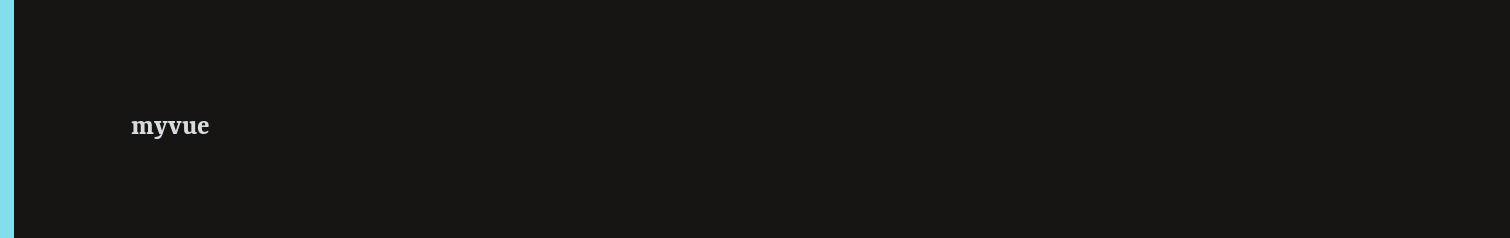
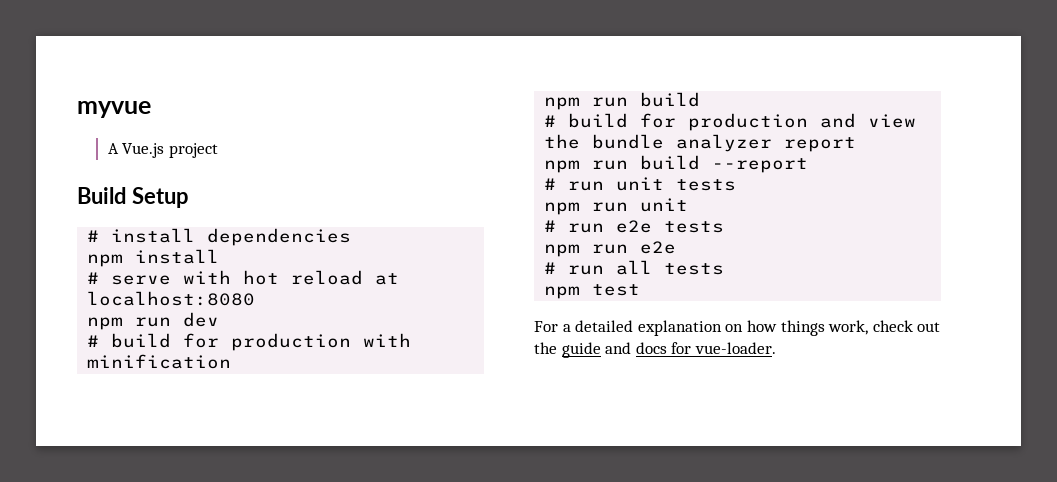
+ A Vue.js project
+ Build Setup
+ # install dependencies
+ npm install
+ # serve with hot reload at localhost:8080
+ npm run dev
+ # build for production with minification
+ npm run build
+ # build for production and view the bundle analyzer report
+ npm run build --report
+ # run unit tests
+ npm run unit
+ # run e2e tests
+ npm run e2e
+ # run all tests
+ npm test
+ For a detailed explanation on how things work, check out the guide and docs for vue-loader.

